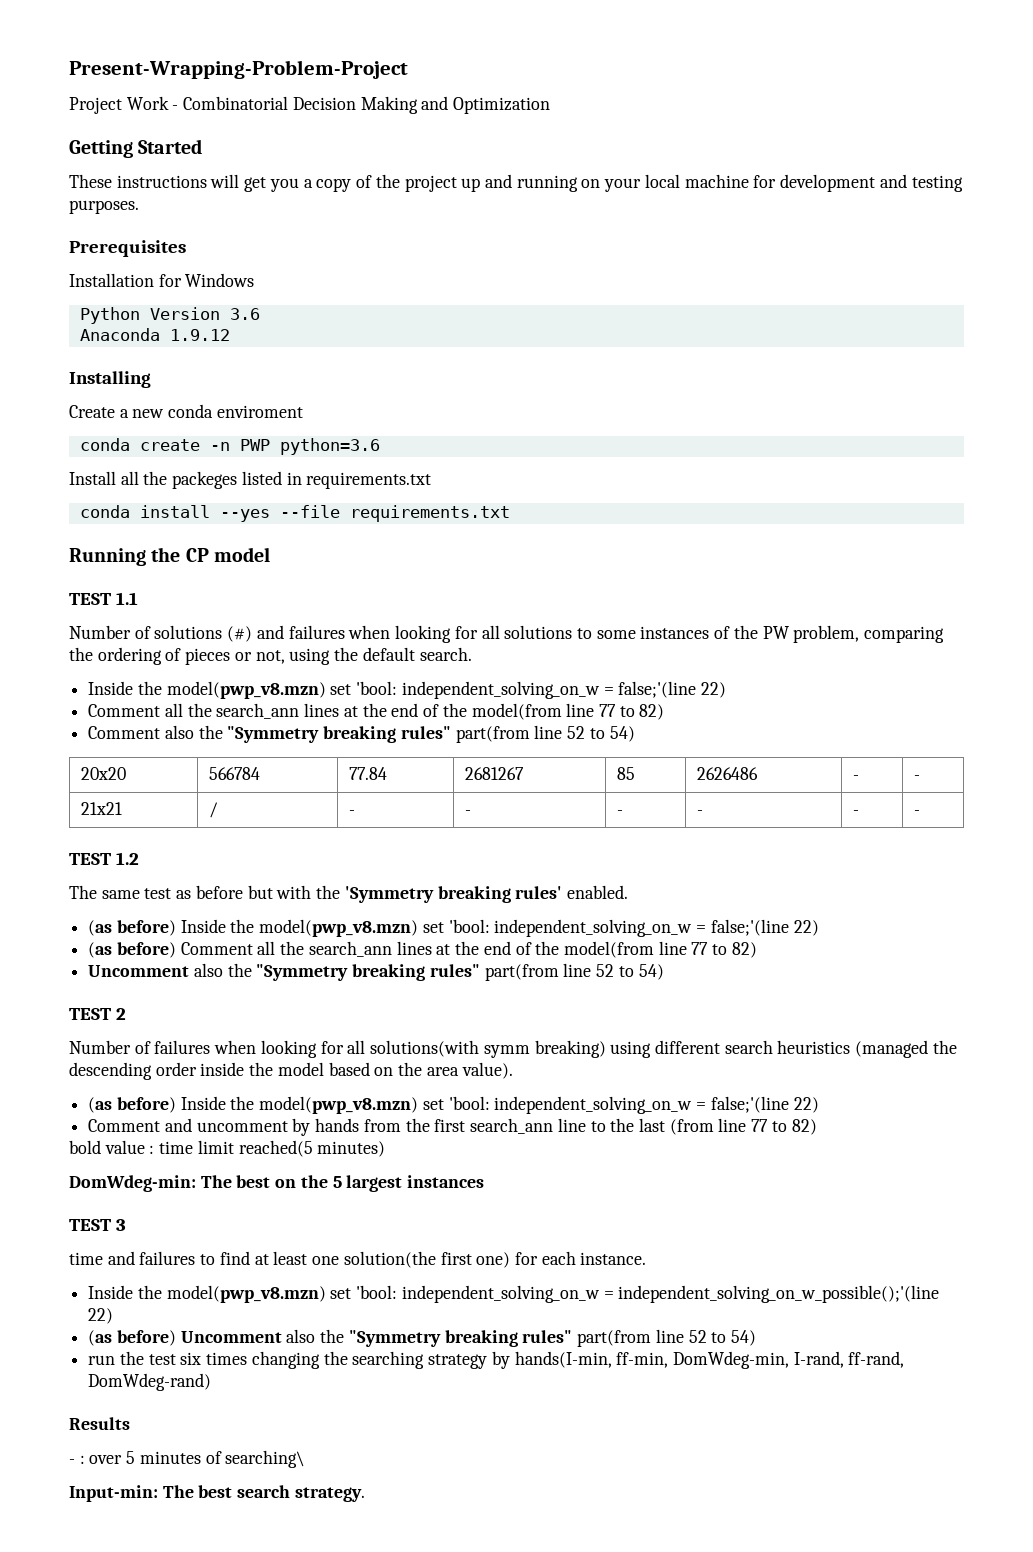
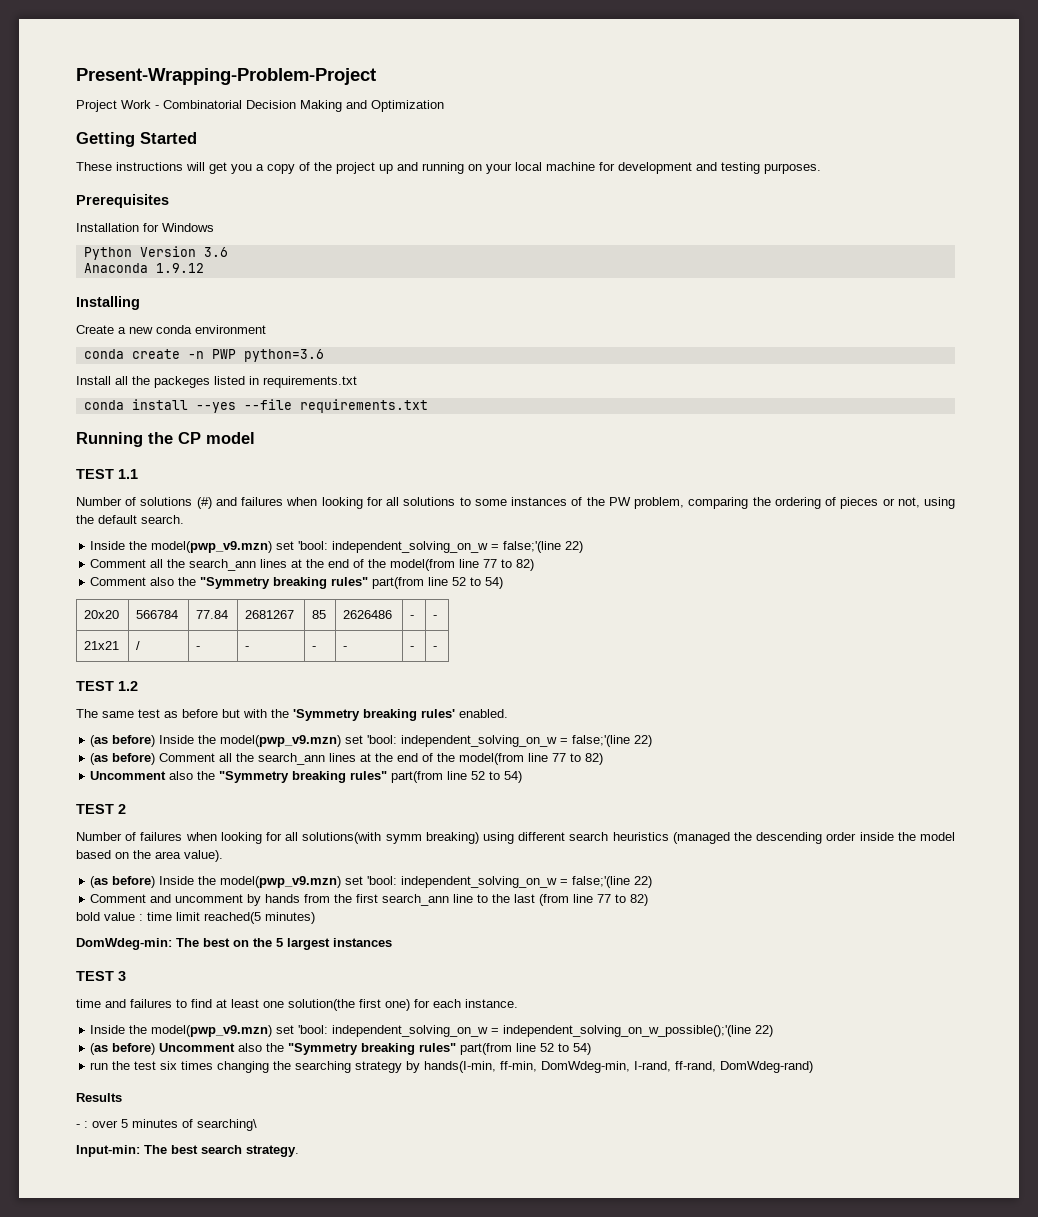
- Create a new conda enviroment
+ Create a new conda environment
  Number of solutions (#) and failures when looking for all solutions to some instances of the PW problem, comparing the ordering of pieces or not, using the default search.
- Inside the model(pwp_v8.mzn) set 'bool: independent_solving_on_w = false;'(line 22)
+ Inside the model(pwp_v9.mzn) set 'bool: independent_solving_on_w = false;'(line 22)
  The same test as before but with the 'Symmetry breaking rules' enabled.
- (as before) Inside the model(pwp_v8.mzn) set 'bool: independent_solving_on_w = false;'(line 22)
+ (as before) Inside the model(pwp_v9.mzn) set 'bool: independent_solving_on_w = false;'(line 22)
  Number of failures when looking for all solutions(with symm breaking) using different search heuristics (managed the descending order inside the model based on the area value).
- (as before) Inside the model(pwp_v8.mzn) set 'bool: independent_solving_on_w = false;'(line 22)
+ (as before) Inside the model(pwp_v9.mzn) set 'bool: independent_solving_on_w = false;'(line 22)
- Inside the model(pwp_v8.mzn) set 'bool: independent_solving_on_w = independent_solving_on_w_possible();'(line 22)
+ Inside the model(pwp_v9.mzn) set 'bool: independent_solving_on_w = independent_solving_on_w_possible();'(line 22)

